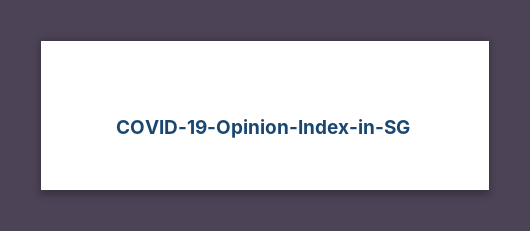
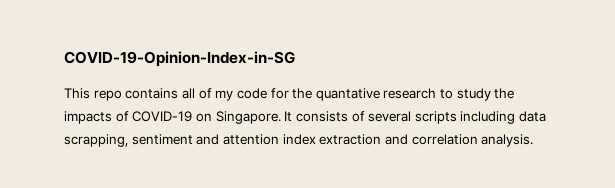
+ This repo contains all of my code for the quantative research to study the impacts of COVID-19 on Singapore. It consists of several scripts including data scrapping, sentiment and attention index extraction and correlation analysis.

